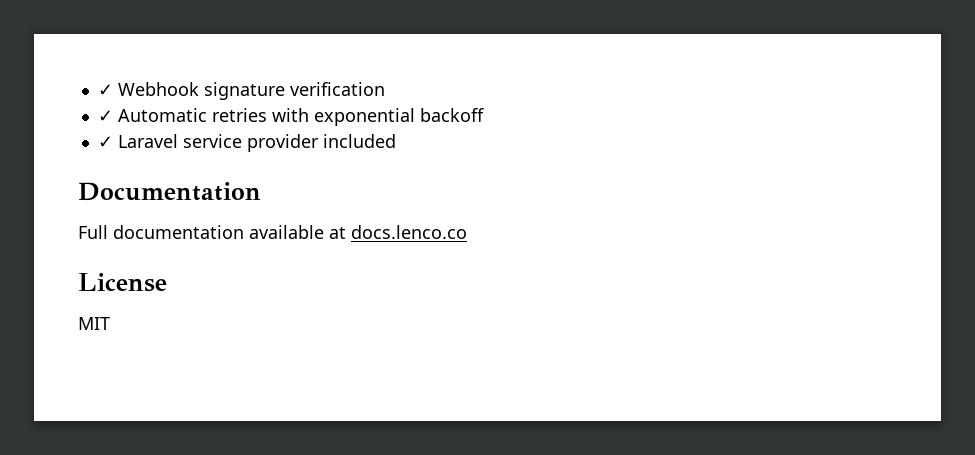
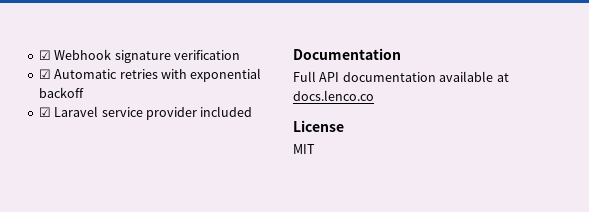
- ✓ Webhook signature verification
+ ☑ Webhook signature verification
- ✓ Automatic retries with exponential backoff
+ ☑ Automatic retries with exponential backoff
- ✓ Laravel service provider included
+ ☑ Laravel service provider included
- Full documentation available at docs.lenco.co
+ Full API documentation available at docs.lenco.co

